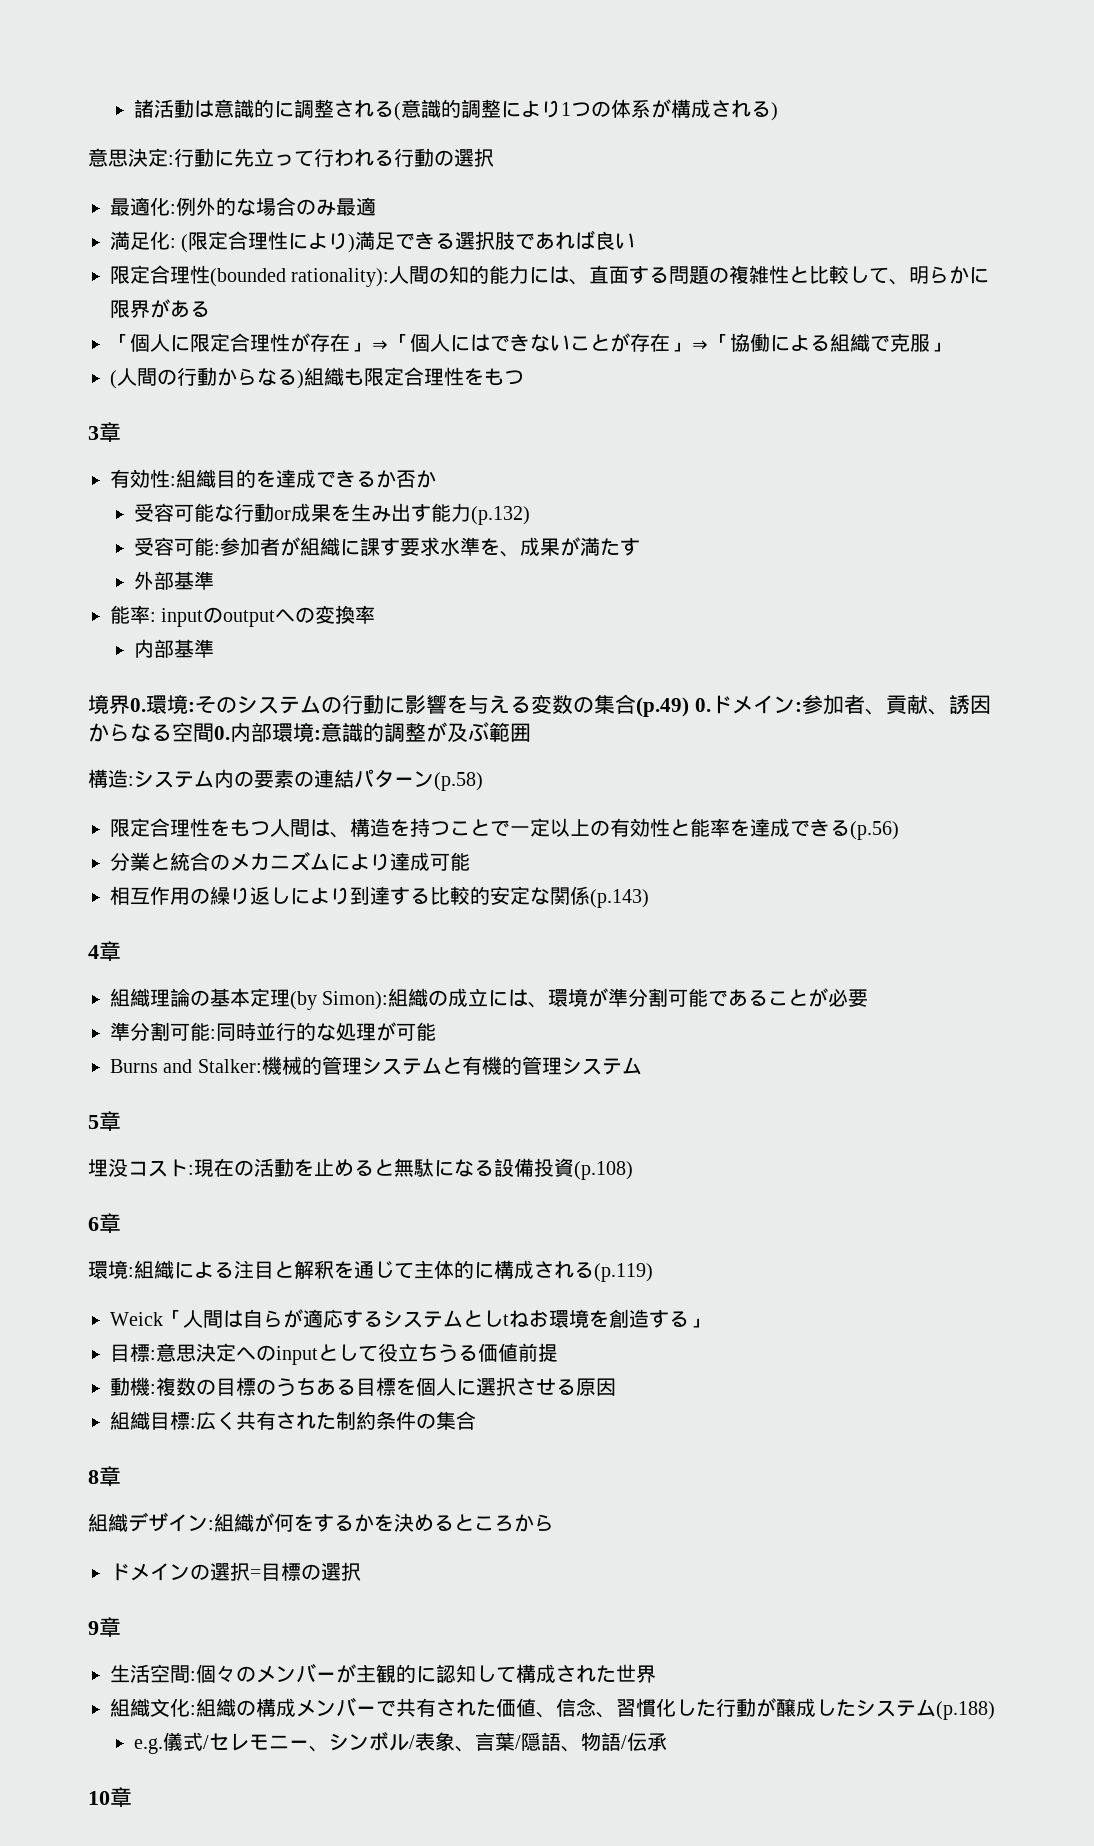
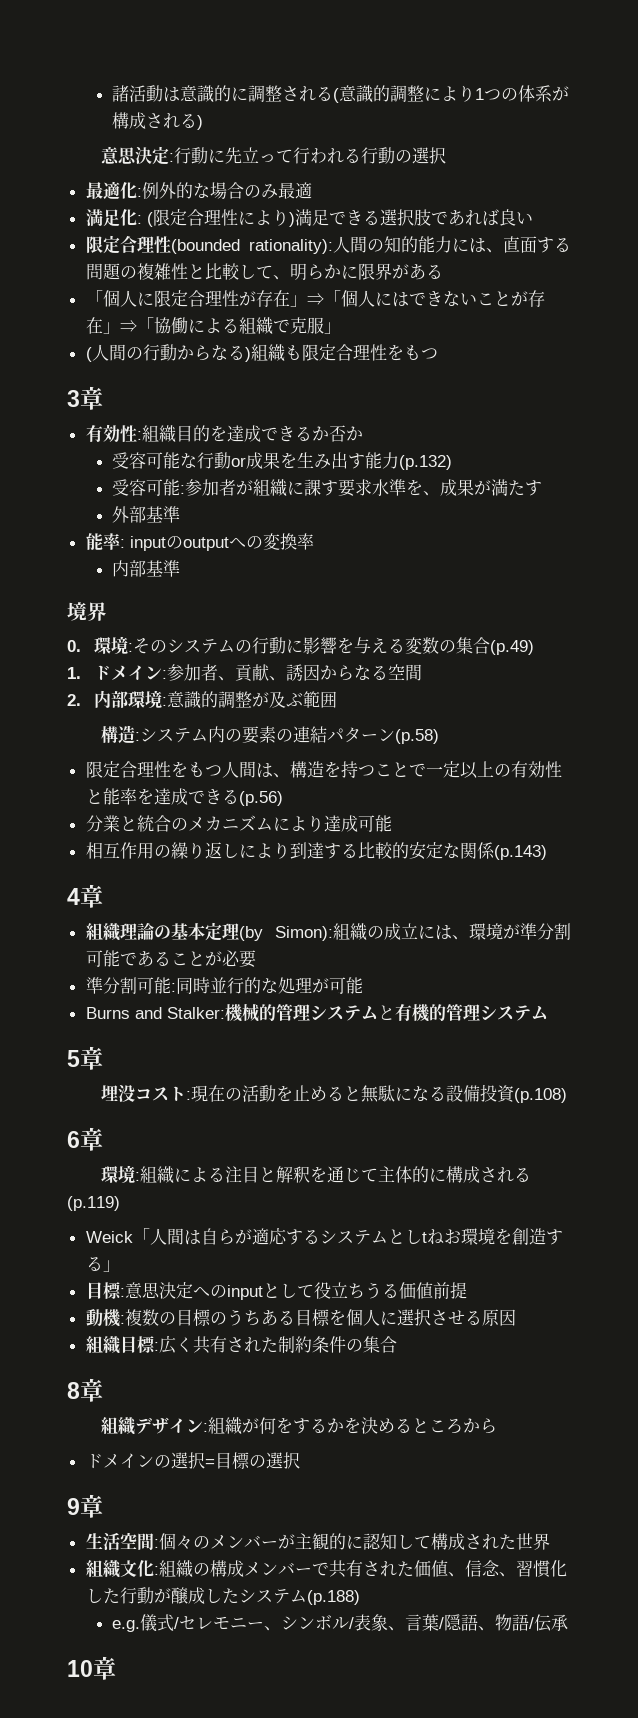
- 境界0.環境:そのシステムの行動に影響を与える変数の集合(p.49) 0.ドメイン:参加者、貢献、誘因からなる空間0.内部環境:意識的調整が及ぶ範囲
+ 境界
+ 0.環境:そのシステムの行動に影響を与える変数の集合(p.49)
+ 1.ドメイン:参加者、貢献、誘因からなる空間
+ 2.内部環境:意識的調整が及ぶ範囲

